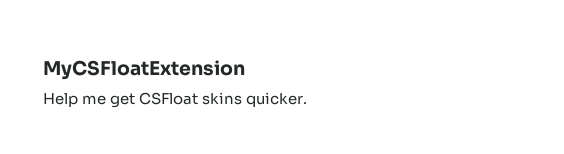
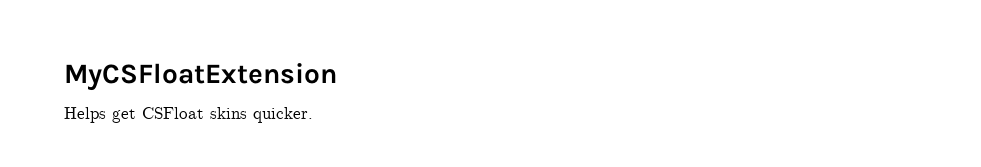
- Help me get CSFloat skins quicker.
+ Helps get CSFloat skins quicker.

